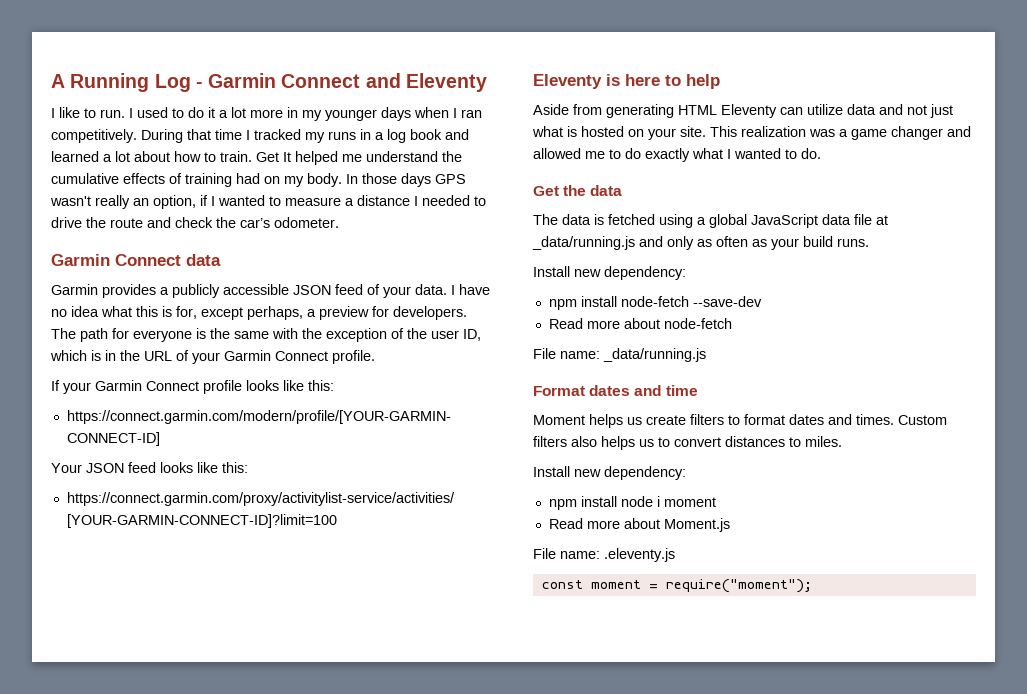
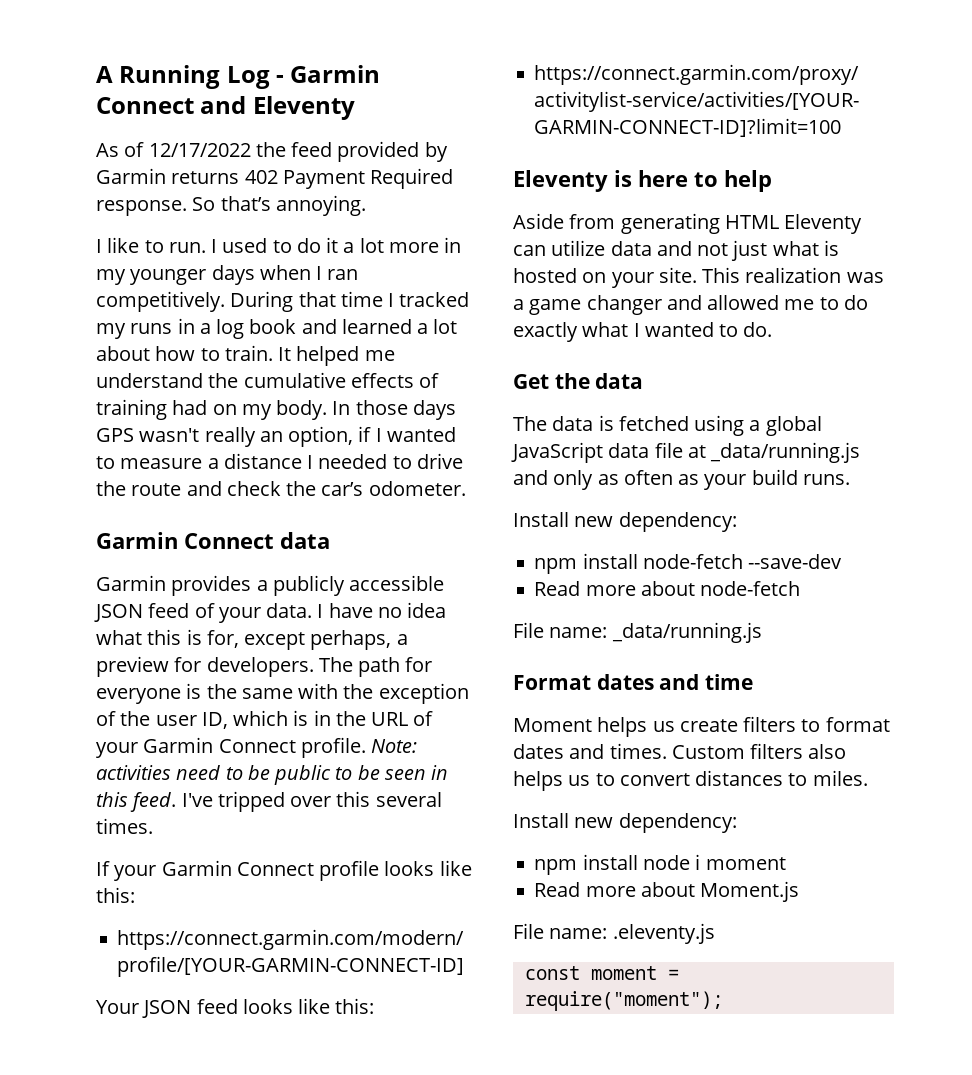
+ As of 12/17/2022 the feed provided by Garmin returns 402 Payment Required response. So that’s annoying.
- Get It helped me understand the cumulative effects of training had on my body.
+ It helped me understand the cumulative effects of training had on my body.
+ Note: activities need to be public to be seen in this feed. I've tripped over this several times.

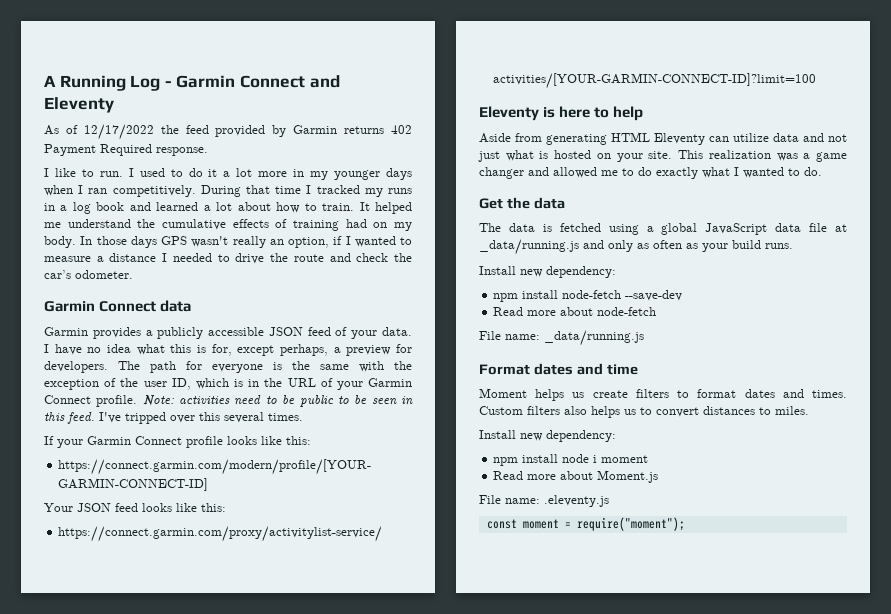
- So that’s annoying.

